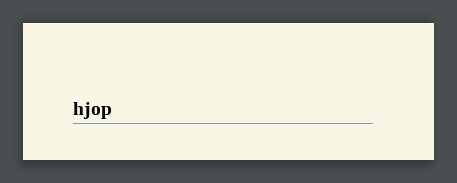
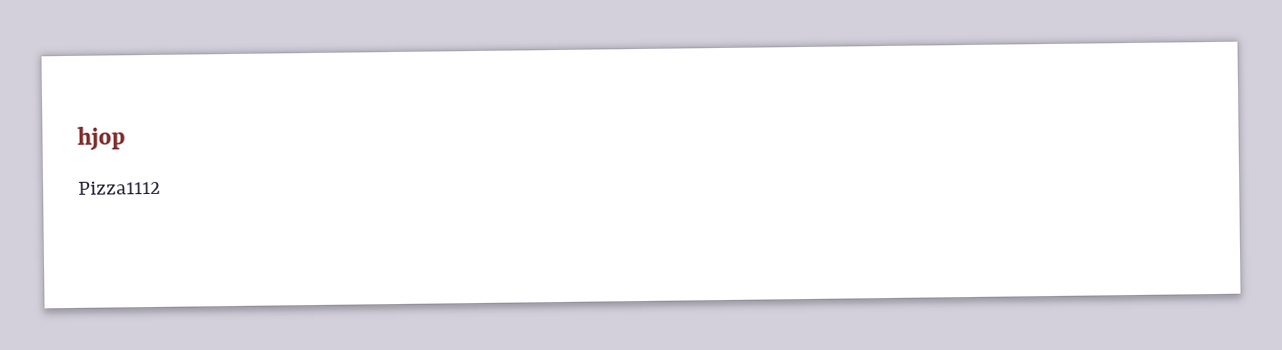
+ Pizza1112

